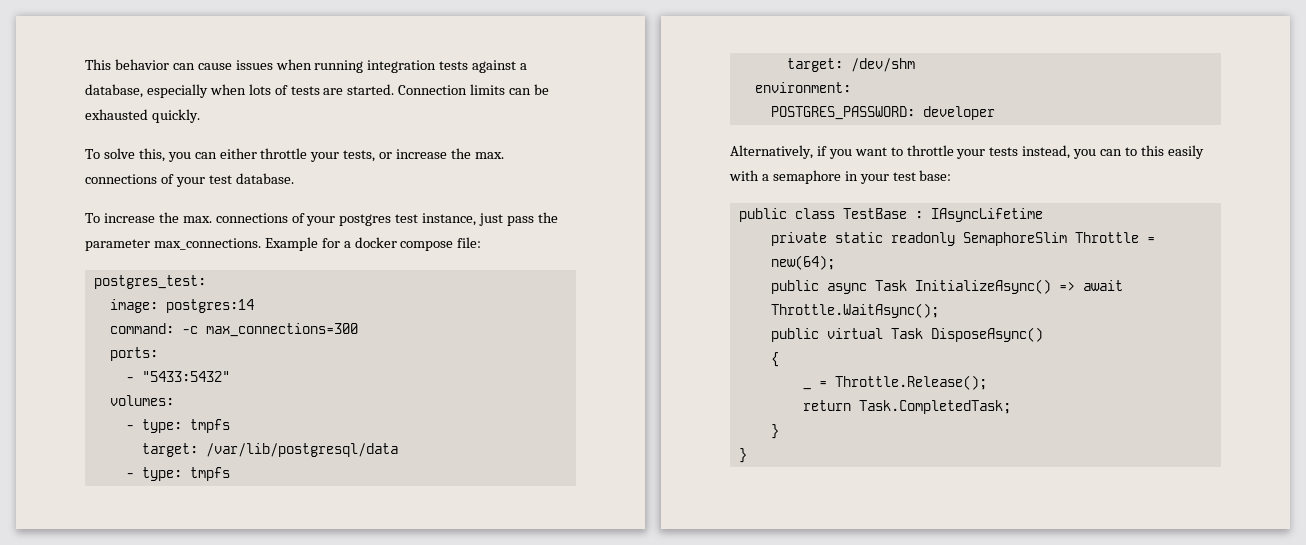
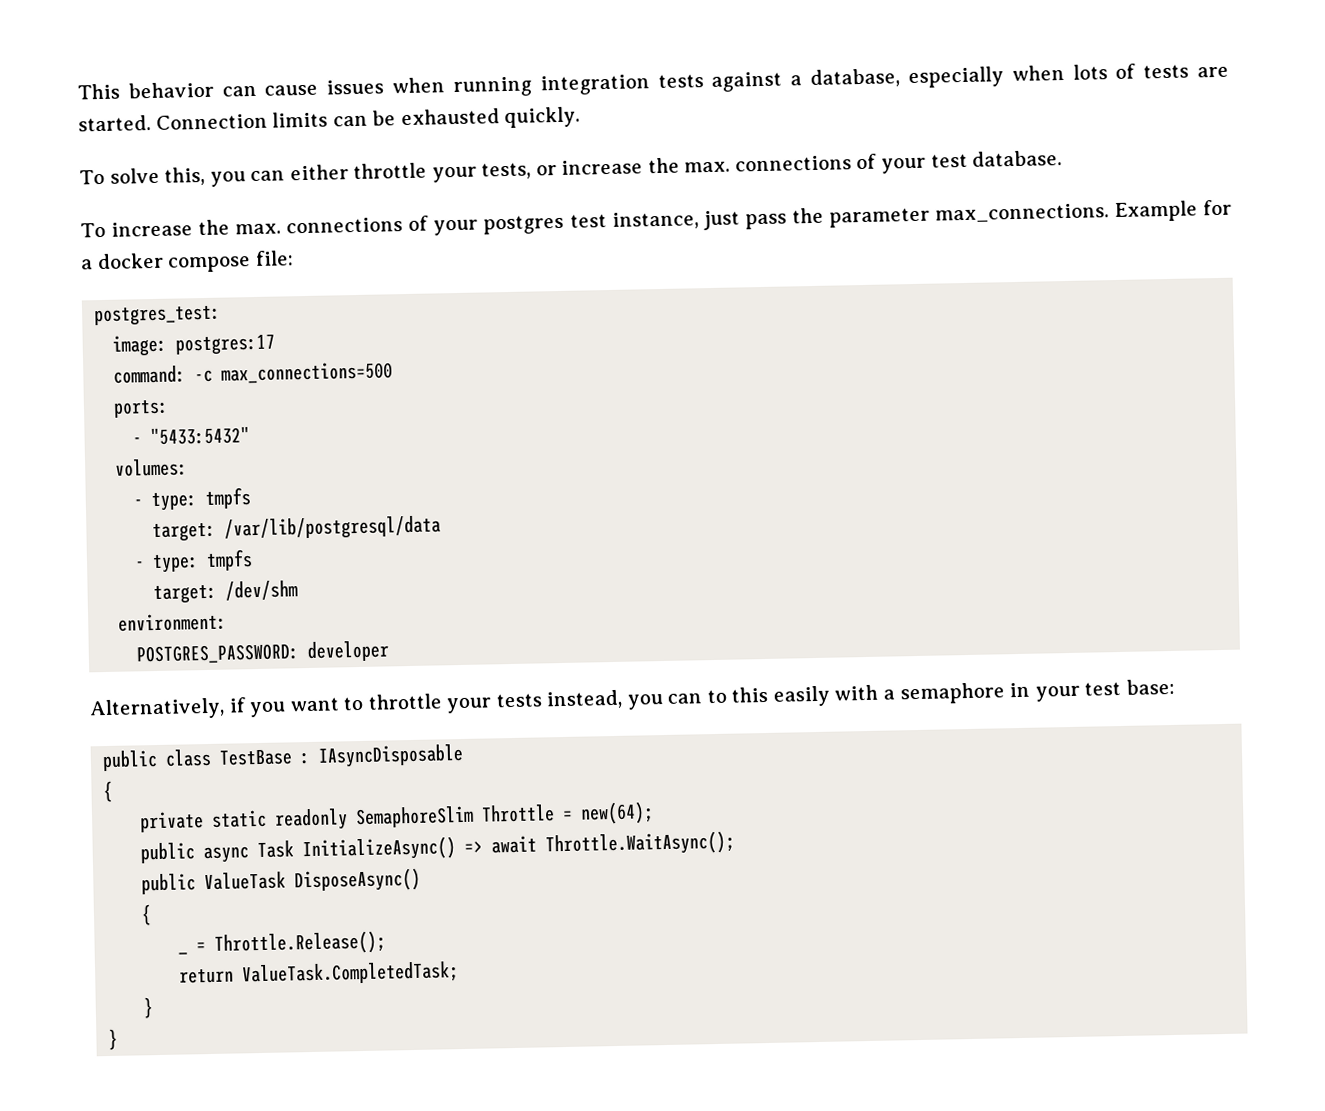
- image: postgres:14
+ image: postgres:17
- command: -c max_connections=300
+ command: -c max_connections=500
- public class TestBase : IAsyncLifetime
+ public class TestBase : IAsyncDisposable
+ {
- public virtual Task DisposeAsync()
+ public ValueTask DisposeAsync()
- return Task.CompletedTask;
+ return ValueTask.CompletedTask;

